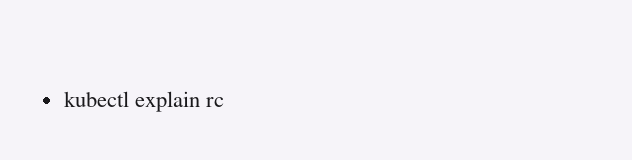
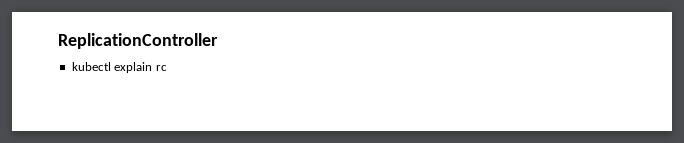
+ ReplicationController

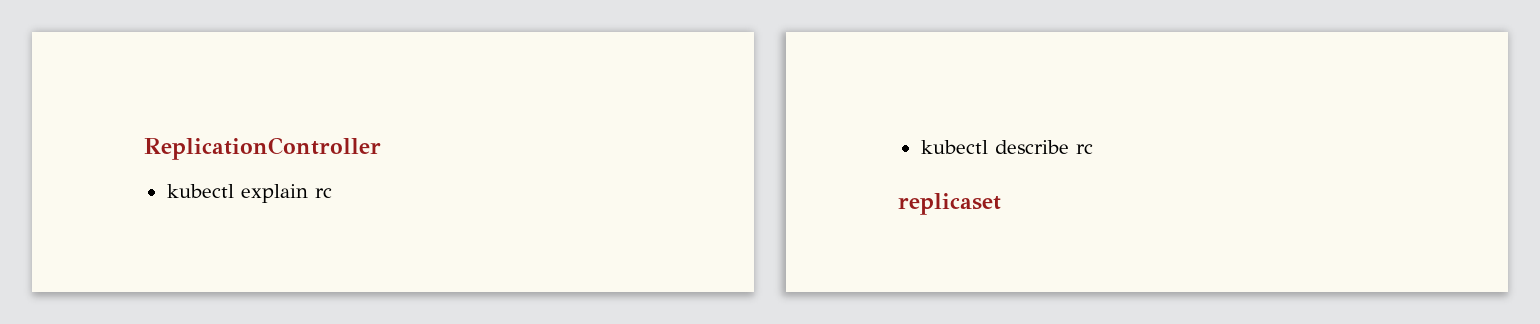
+ kubectl describe rc
+ replicaset

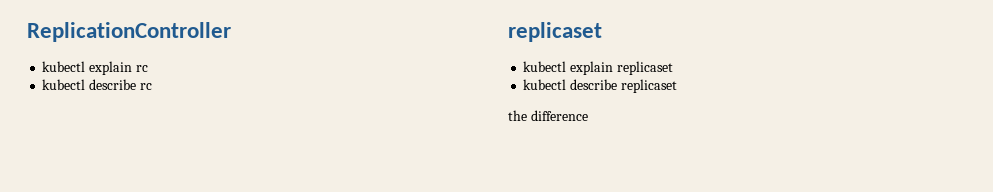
+ kubectl explain replicaset
+ kubectl describe replicaset
+ the difference

